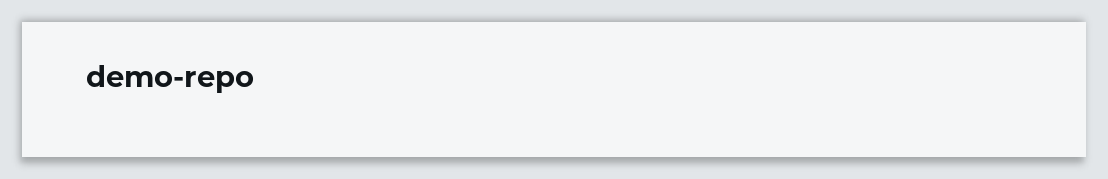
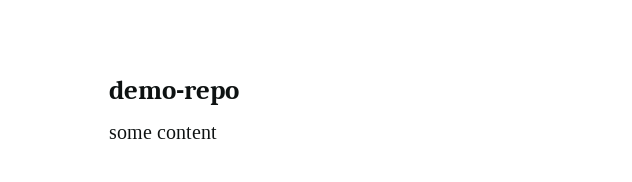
+ some content

